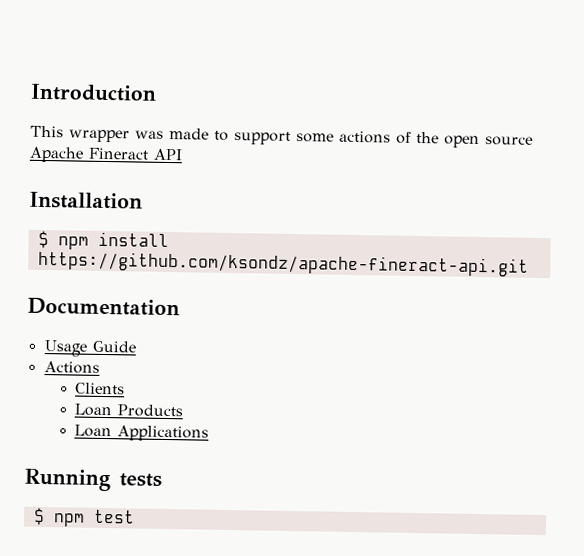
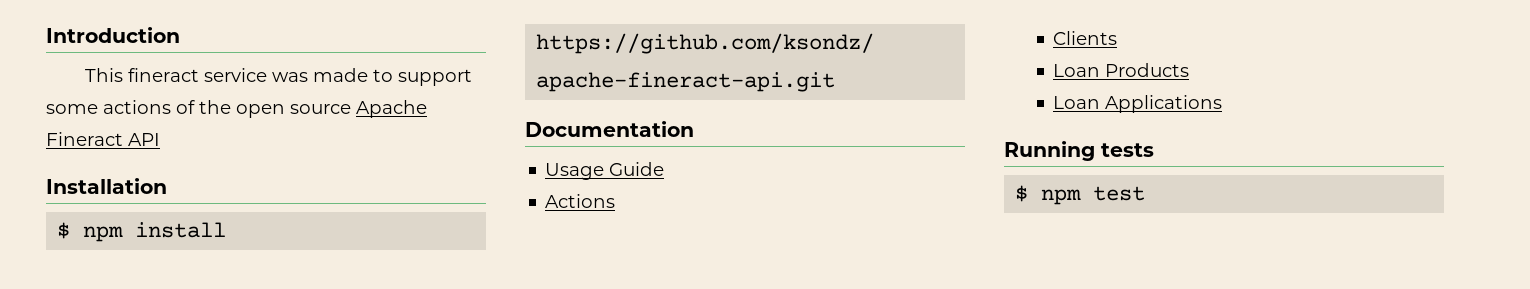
- This wrapper was made to support some actions of the open source Apache Fineract API
+ This fineract service was made to support some actions of the open source Apache Fineract API

